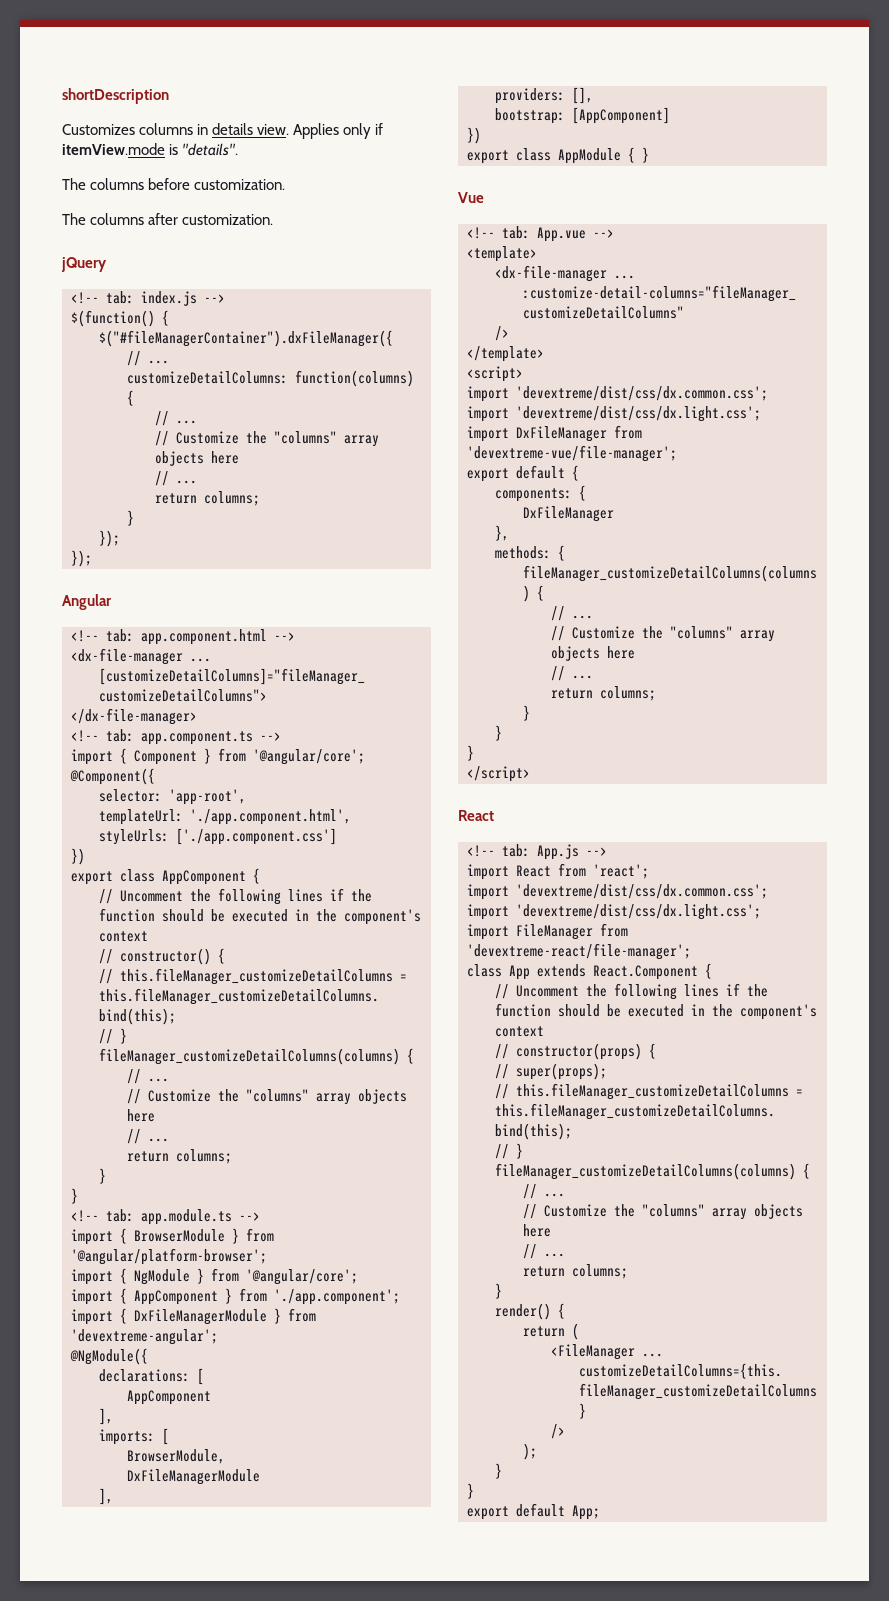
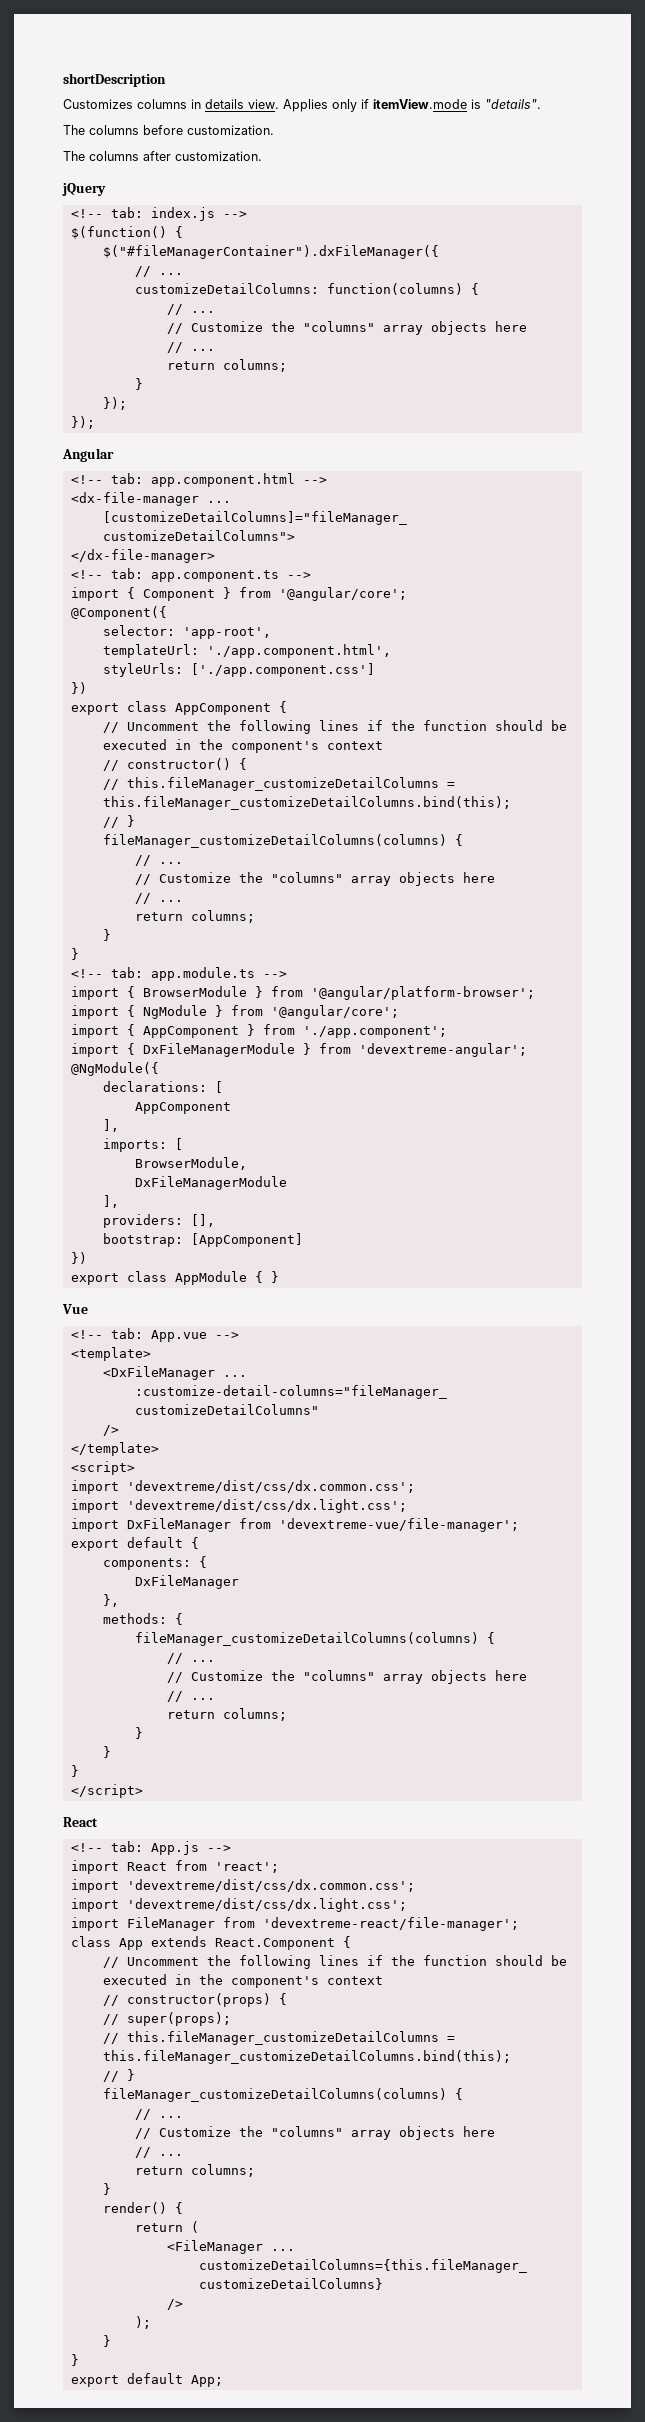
  <template>
- <dx-file-manager ...
+ <DxFileManager ...

